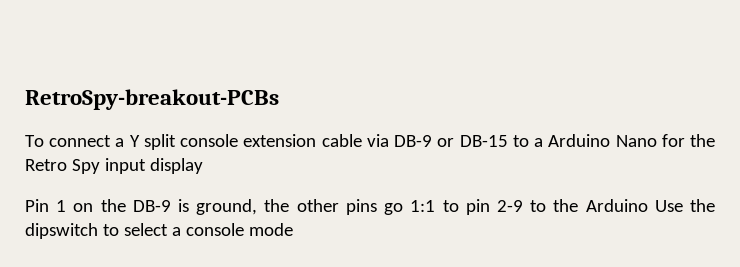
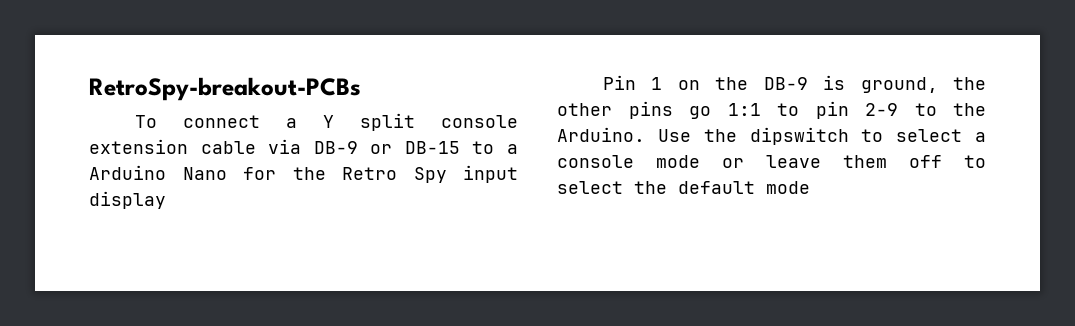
- Pin 1 on the DB-9 is ground, the other pins go 1:1 to pin 2-9 to the Arduino Use the dipswitch to select a console mode
+ Pin 1 on the DB-9 is ground, the other pins go 1:1 to pin 2-9 to the Arduino. Use the dipswitch to select a console mode or leave them off to select the default mode

